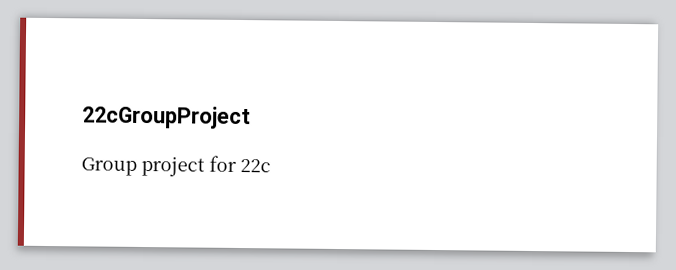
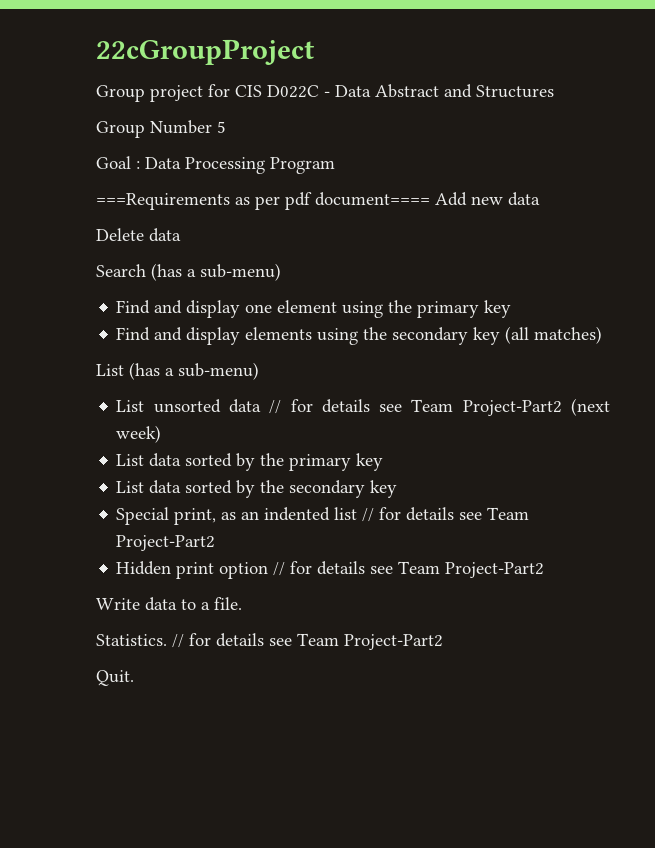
- Group project for 22c
+ Group project for CIS D022C - Data Abstract and Structures
+ Group Number 5
+ Goal : Data Processing Program
+ ===Requirements as per pdf document==== Add new data
+ Delete data
+ Search (has a sub-menu)
+ Find and display one element using the primary key
+ Find and display elements using the secondary key (all matches)
+ List (has a sub-menu)
+ List unsorted data // for details see Team Project-Part2 (next week)
+ List data sorted by the primary key
+ List data sorted by the secondary key
+ Special print, as an indented list // for details see Team Project-Part2
+ Hidden print option // for details see Team Project-Part2
+ Write data to a file.
+ Statistics. // for details see Team Project-Part2
+ Quit.

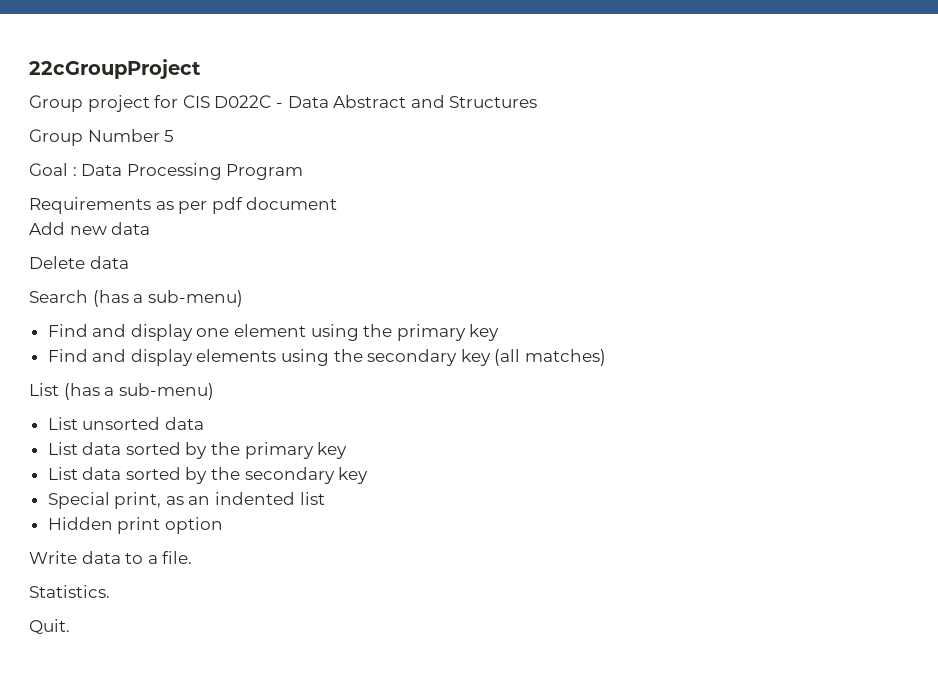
- ===Requirements as per pdf document==== Add new data
+ Requirements as per pdf document
+ Add new data
- List unsorted data // for details see Team Project-Part2 (next week)
+ List unsorted data
- Special print, as an indented list // for details see Team Project-Part2
- Hidden print option // for details see Team Project-Part2
+ Special print, as an indented list
+ Hidden print option
- Statistics. // for details see Team Project-Part2
+ Statistics.

